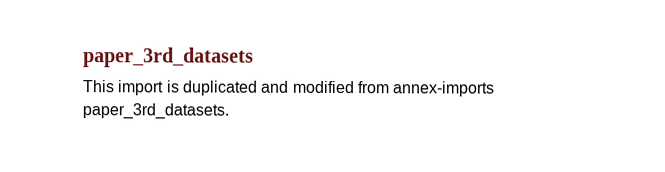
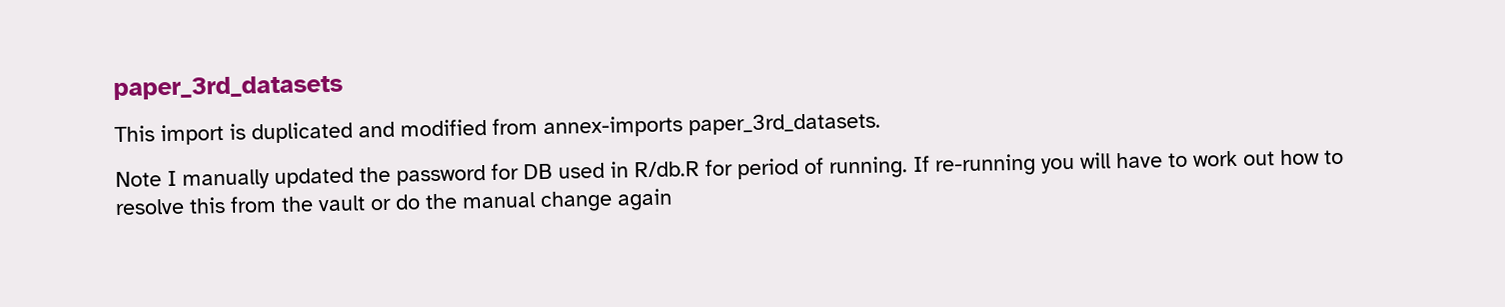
+ Note I manually updated the password for DB used in R/db.R for period of running. If re-running you will have to work out how to resolve this from the vault or do the manual change again

